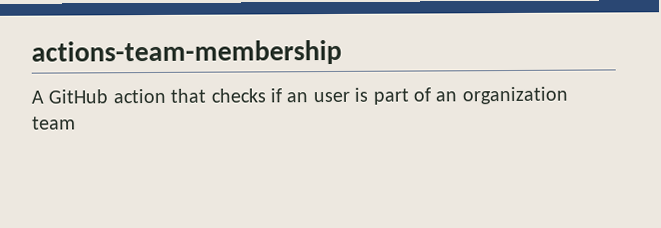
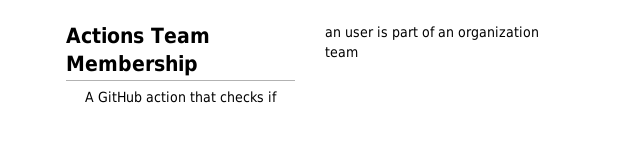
- actions-team-membership
+ Actions Team Membership

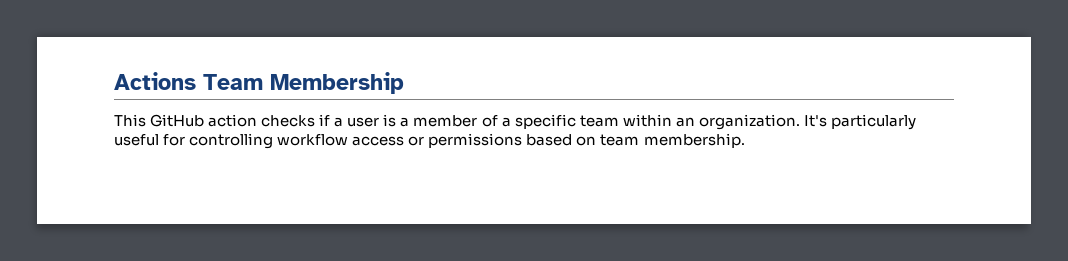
- A GitHub action that checks if an user is part of an organization team
+ This GitHub action checks if a user is a member of a specific team within an organization. It's particularly useful for controlling workflow access or permissions based on team membership.

